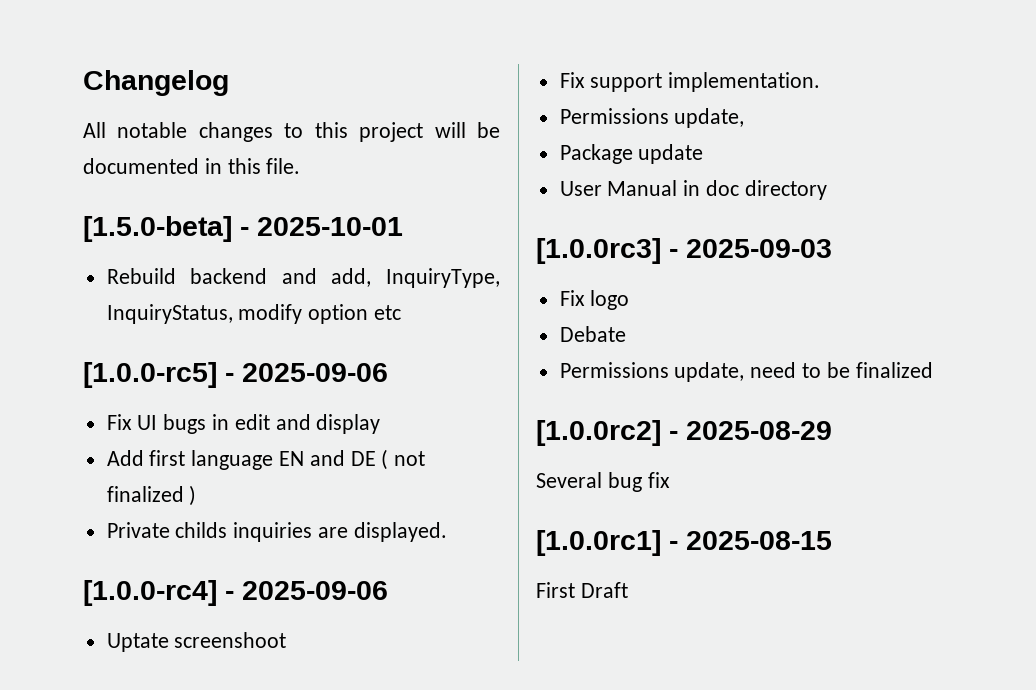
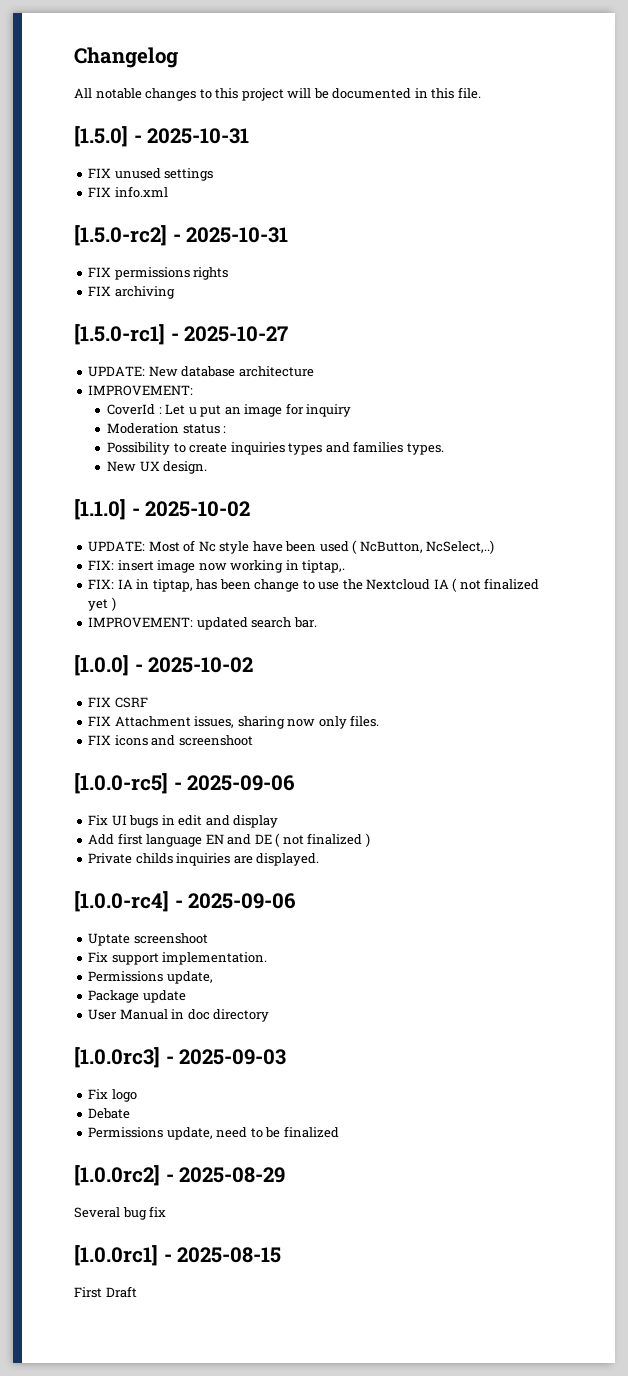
- [1.5.0-beta] - 2025-10-01
- Rebuild backend and add, InquiryType, InquiryStatus, modify option etc
+ [1.5.0] - 2025-10-31
+ FIX unused settings
+ FIX info.xml
+ [1.5.0-rc2] - 2025-10-31
+ FIX permissions rights
+ FIX archiving
+ [1.5.0-rc1] - 2025-10-27
+ UPDATE: New database architecture
+ IMPROVEMENT:
+ CoverId : Let u put an image for inquiry
+ Moderation status :
+ Possibility to create inquiries types and families types.
+ New UX design.
+ [1.1.0] - 2025-10-02
+ UPDATE: Most of Nc style have been used ( NcButton, NcSelect,..)
+ FIX: insert image now working in tiptap,.
+ FIX: IA in tiptap, has been change to use the Nextcloud IA ( not finalized yet )
+ IMPROVEMENT: updated search bar.
+ [1.0.0] - 2025-10-02
+ FIX CSRF
+ FIX Attachment issues, sharing now only files.
+ FIX icons and screenshoot

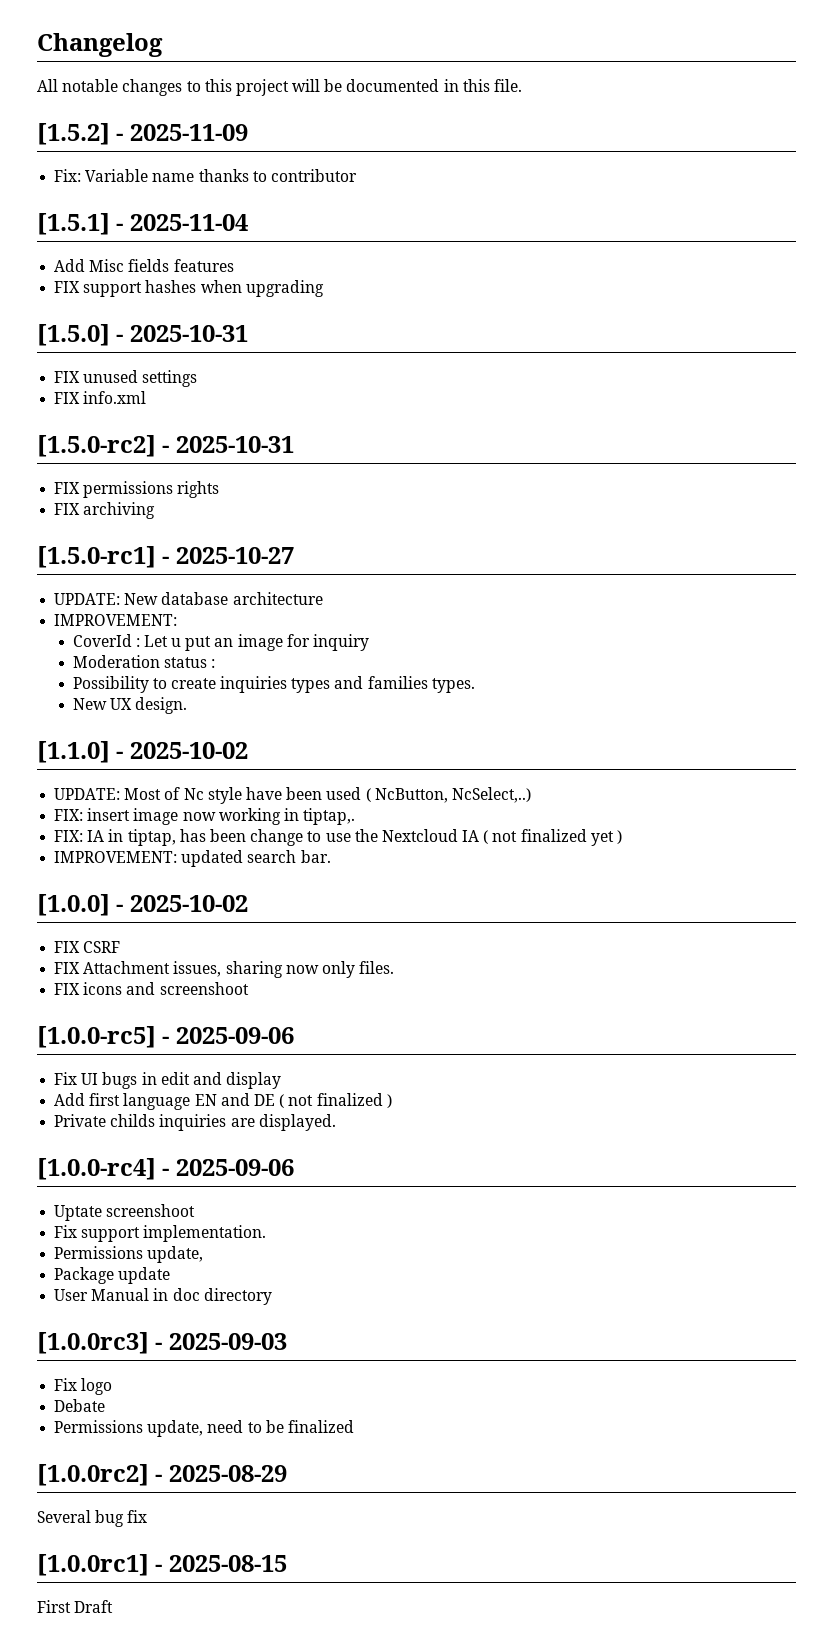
+ [1.5.2] - 2025-11-09
+ Fix: Variable name thanks to contributor
+ [1.5.1] - 2025-11-04
+ Add Misc fields features
+ FIX support hashes when upgrading

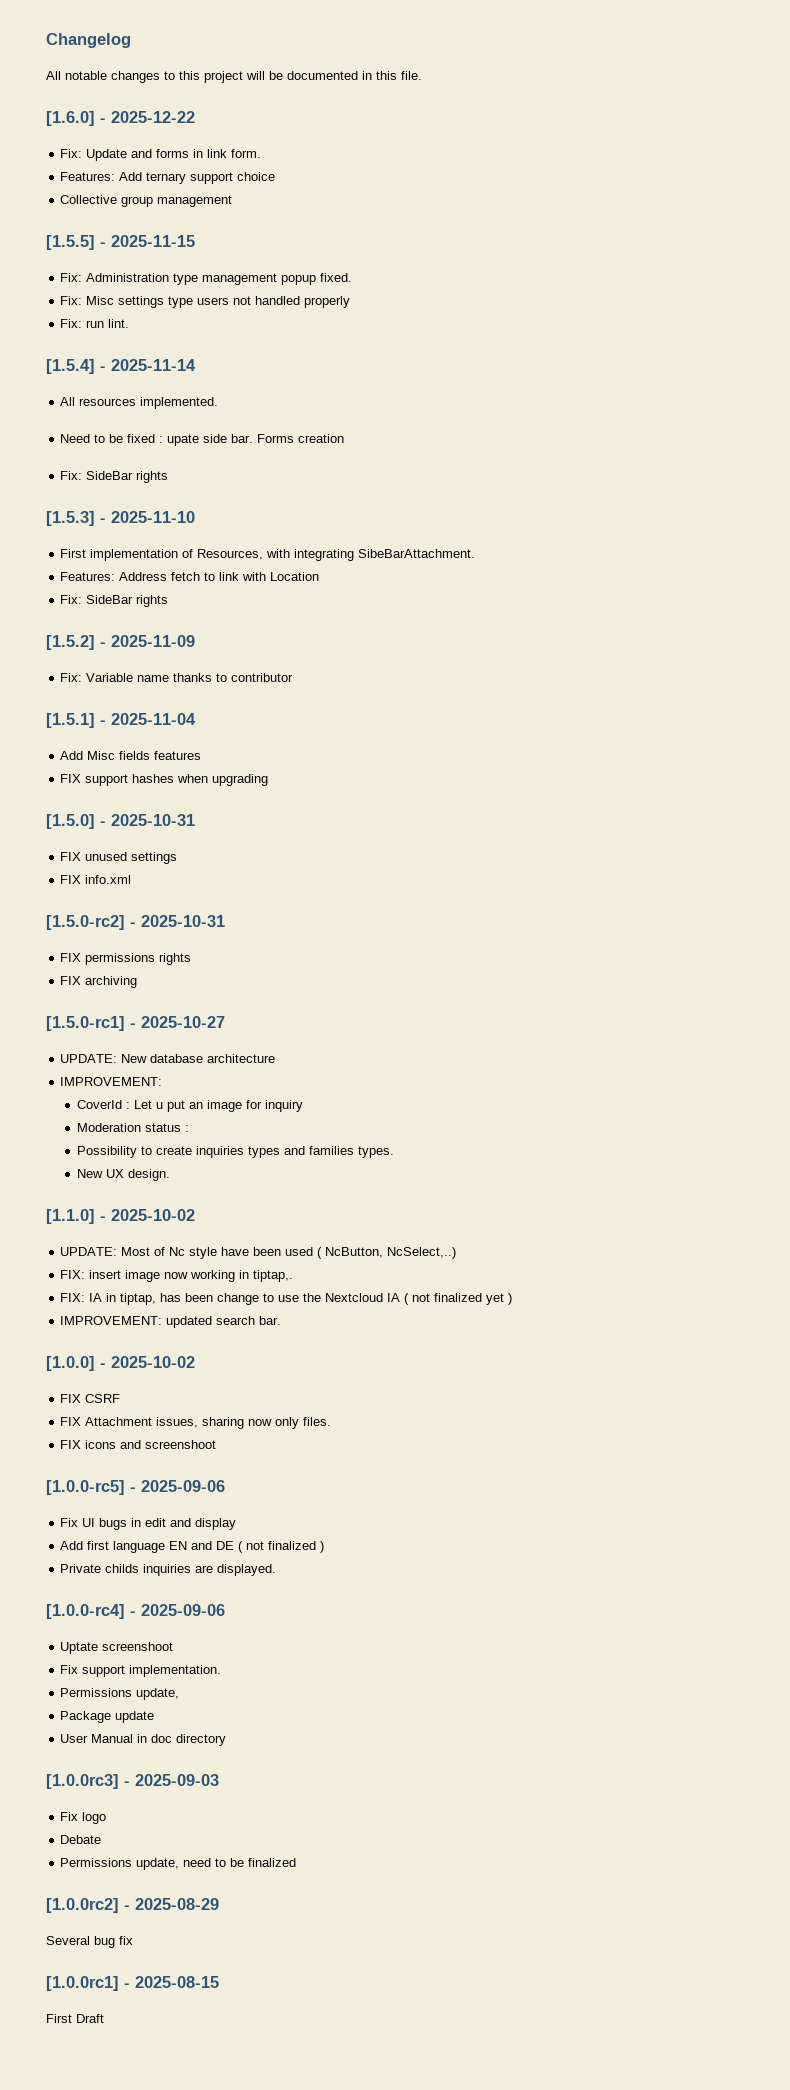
+ [1.6.0] - 2025-12-22
+ Fix: Update and forms in link form.
+ Features: Add ternary support choice
+ Collective group management
+ [1.5.5] - 2025-11-15
+ Fix: Administration type management popup fixed.
+ Fix: Misc settings type users not handled properly
+ Fix: run lint.
+ [1.5.4] - 2025-11-14
+ All resources implemented.
+ Need to be fixed : upate side bar. Forms creation
+ Fix: SideBar rights
+ [1.5.3] - 2025-11-10
+ First implementation of Resources, with integrating SibeBarAttachment.
+ Features: Address fetch to link with Location
+ Fix: SideBar rights

